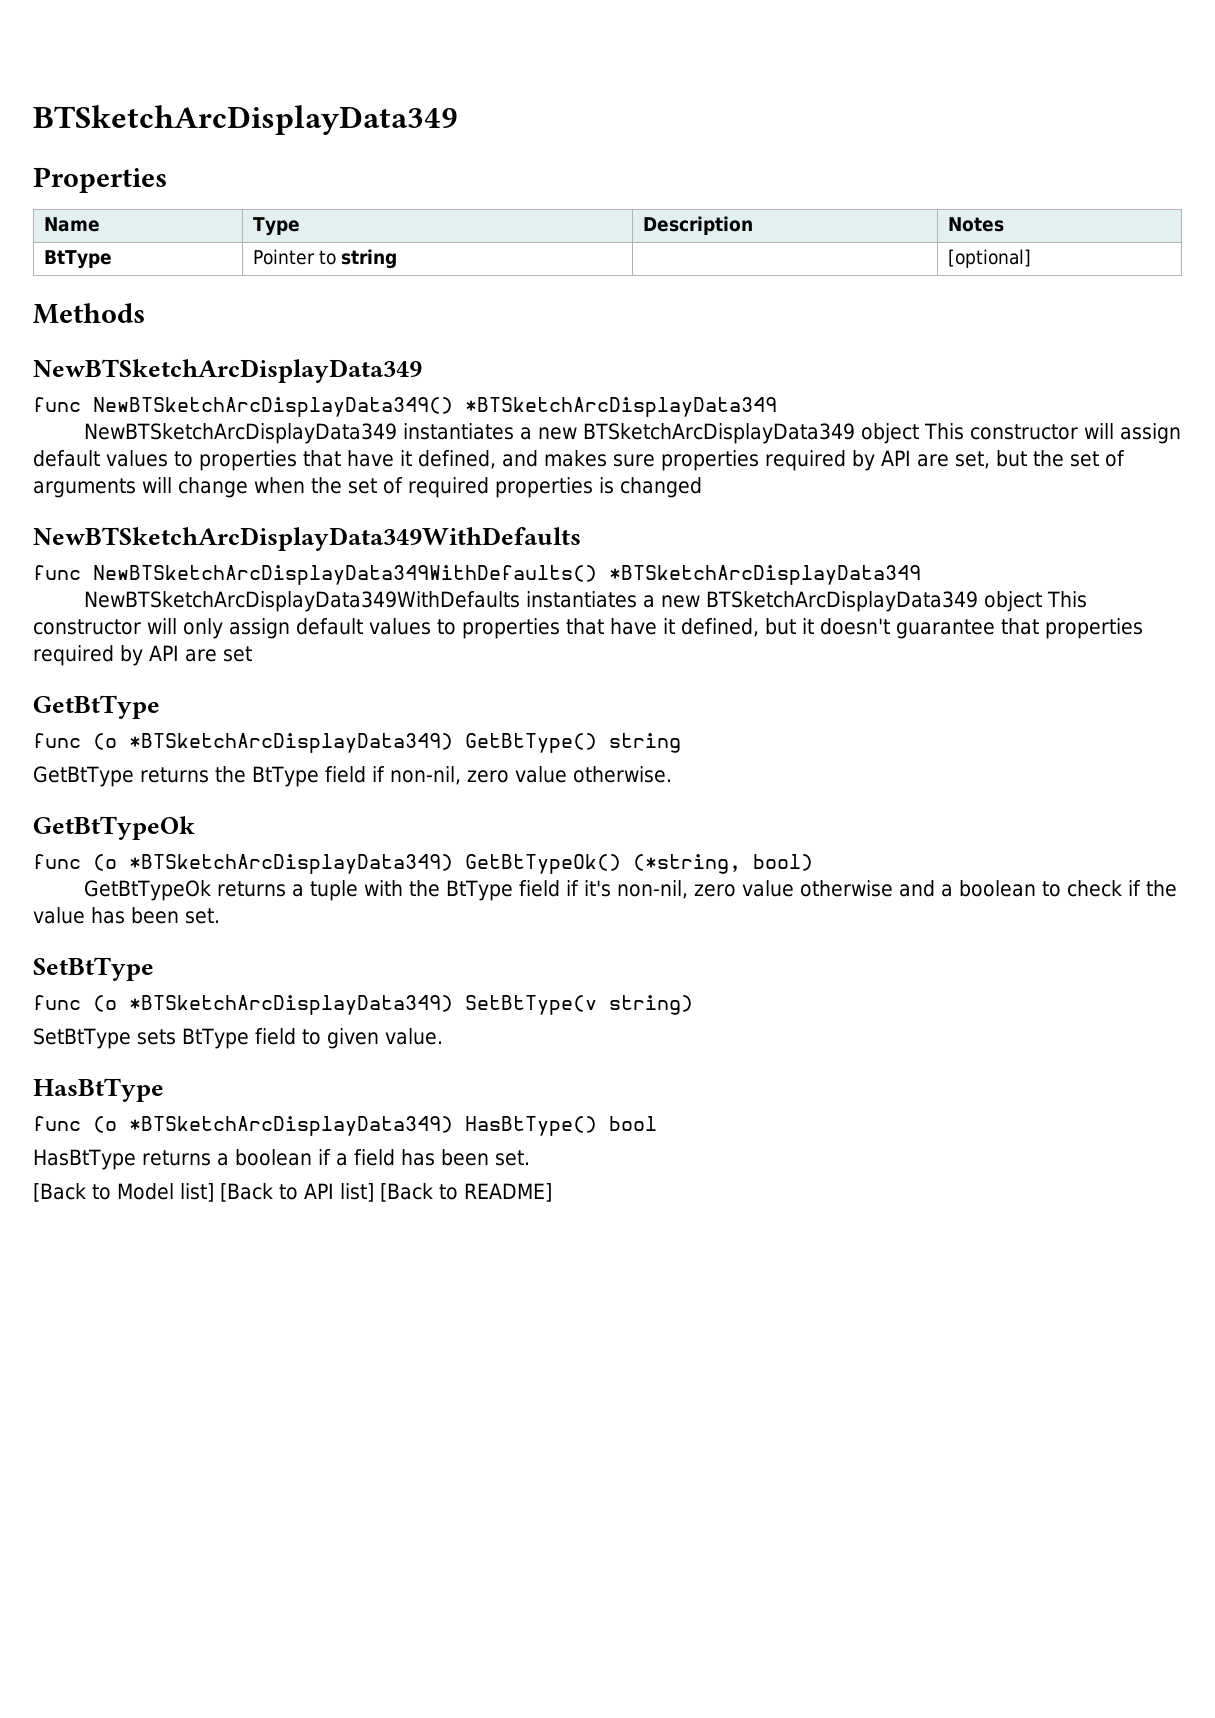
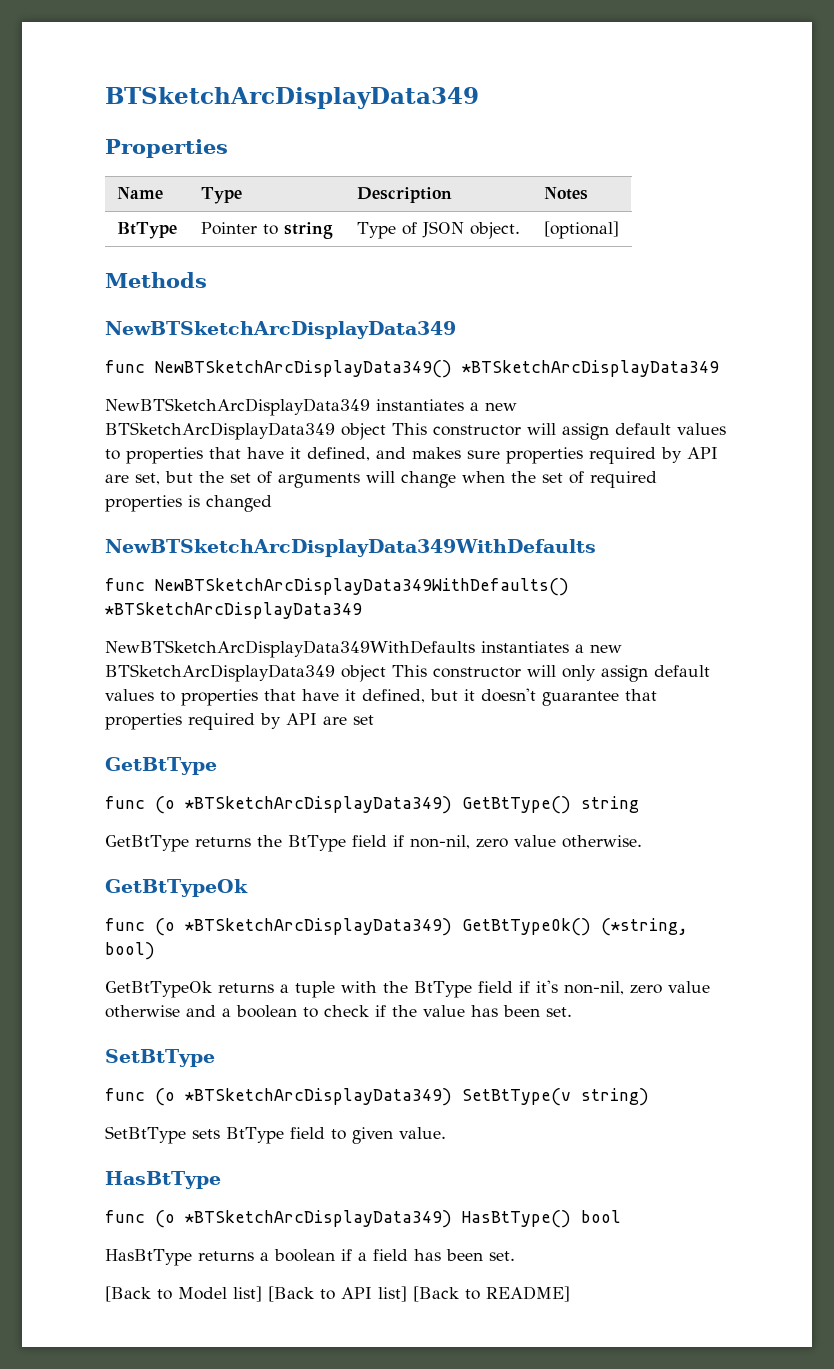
- BtType | Pointer to string | | [optional]
+ BtType | Pointer to string | Type of JSON object. | [optional]

